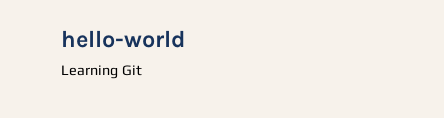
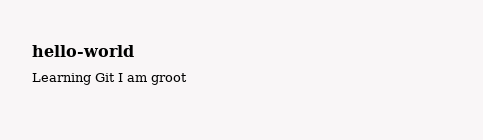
- Learning Git
+ Learning Git I am groot

